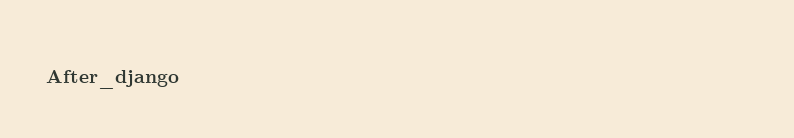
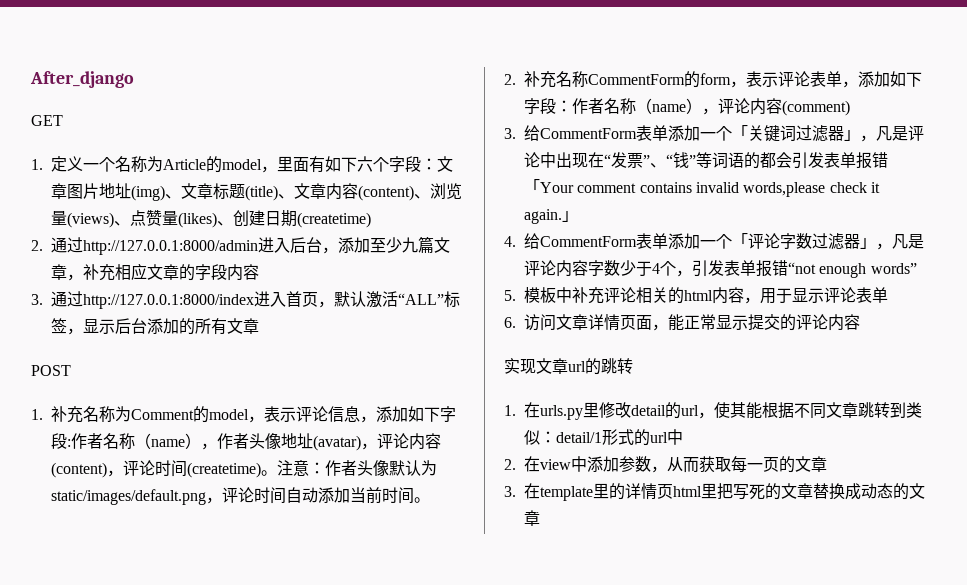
+ GET
+ 1.定义一个名称为Article的model，里面有如下六个字段：文章图片地址(img)、文章标题(title)、文章内容(content)、浏览量(views)、点赞量(likes)、创建日期(createtime)
+ 2.通过http://127.0.0.1:8000/admin进入后台，添加至少九篇文章，补充相应文章的字段内容
+ 3.通过http://127.0.0.1:8000/index进入首页，默认激活“ALL”标签，显示后台添加的所有文章
+ POST
+ 1.补充名称为Comment的model，表示评论信息，添加如下字段:作者名称（name），作者头像地址(avatar)，评论内容(content)，评论时间(createtime)。注意：作者头像默认为static/images/default.png，评论时间自动添加当前时间。
+ 2.补充名称CommentForm的form，表示评论表单，添加如下字段：作者名称（name），评论内容(comment)
+ 3.给CommentForm表单添加一个「关键词过滤器」，凡是评论中出现在“发票”、“钱”等词语的都会引发表单报错「Your comment contains invalid words,please check it again.」
+ 4.给CommentForm表单添加一个「评论字数过滤器」，凡是评论内容字数少于4个，引发表单报错“not enough words”
+ 5.模板中补充评论相关的html内容，用于显示评论表单
+ 6.访问文章详情页面，能正常显示提交的评论内容
+ 实现文章url的跳转
+ 1.在urls.py里修改detail的url，使其能根据不同文章跳转到类似：detail/1形式的url中
+ 2.在view中添加参数，从而获取每一页的文章
+ 3.在template里的详情页html里把写死的文章替换成动态的文章

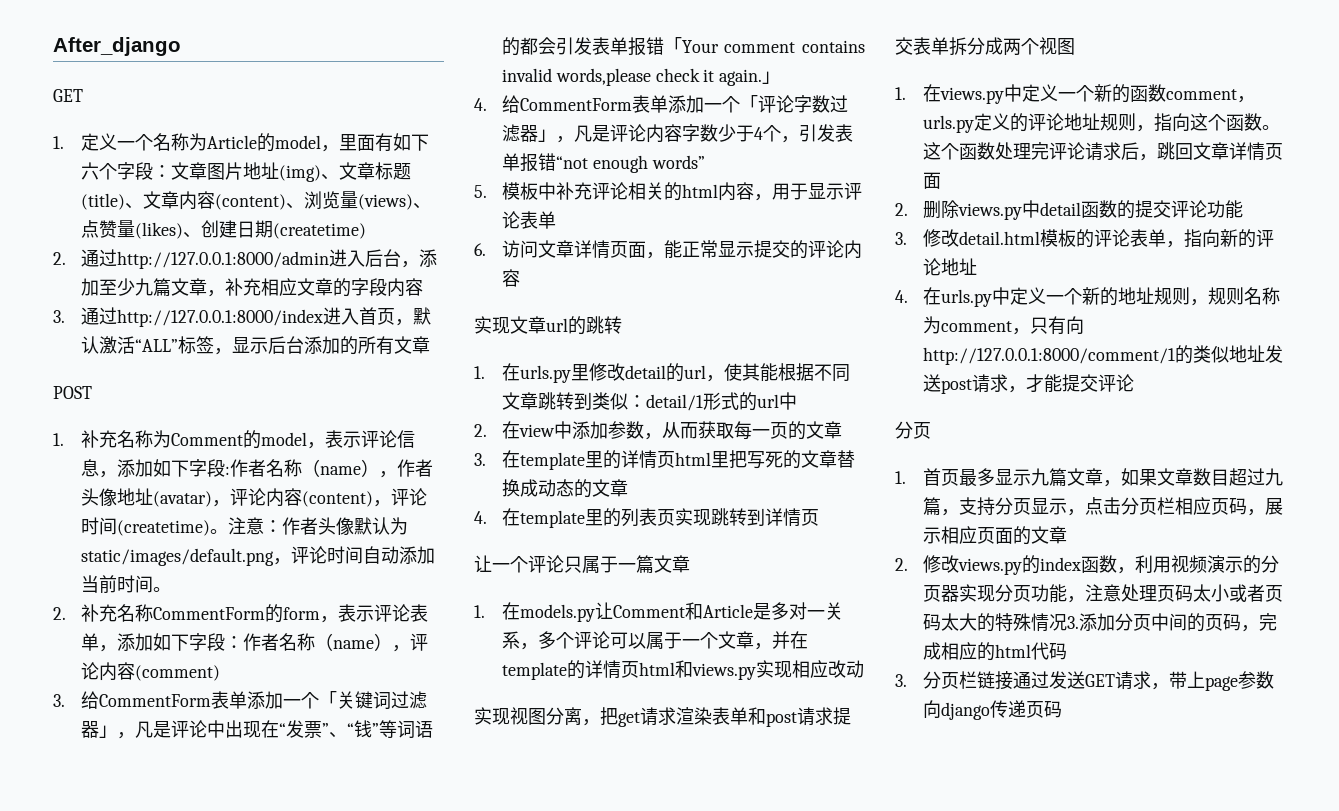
+ 4.在template里的列表页实现跳转到详情页
+ 让一个评论只属于一篇文章
+ 1.在models.py让Comment和Article是多对一关系，多个评论可以属于一个文章，并在template的详情页html和views.py实现相应改动
+ 实现视图分离，把get请求渲染表单和post请求提交表单拆分成两个视图
+ 1.在views.py中定义一个新的函数comment，urls.py定义的评论地址规则，指向这个函数。这个函数处理完评论请求后，跳回文章详情页面
+ 2.删除views.py中detail函数的提交评论功能
+ 3.修改detail.html模板的评论表单，指向新的评论地址
+ 4.在urls.py中定义一个新的地址规则，规则名称为comment，只有向http://127.0.0.1:8000/comment/1的类似地址发送post请求，才能提交评论
+ 分页
+ 1.首页最多显示九篇文章，如果文章数目超过九篇，支持分页显示，点击分页栏相应页码，展示相应页面的文章
+ 2.修改views.py的index函数，利用视频演示的分页器实现分页功能，注意处理页码太小或者页码太大的特殊情况3.添加分页中间的页码，完成相应的html代码
+ 3.分页栏链接通过发送GET请求，带上page参数向django传递页码

